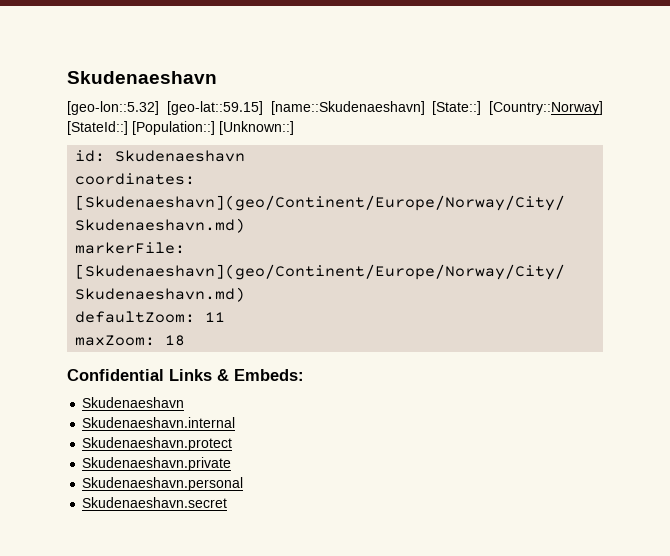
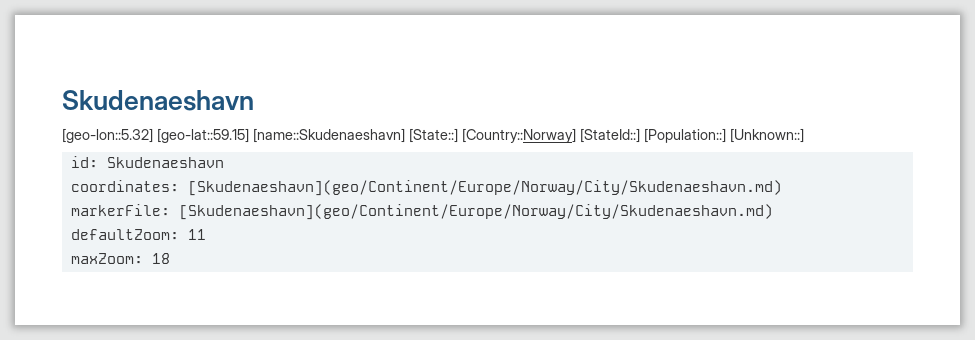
- Confidential Links & Embeds:
- Skudenaeshavn
- Skudenaeshavn.internal
- Skudenaeshavn.protect
- Skudenaeshavn.private
- Skudenaeshavn.personal
- Skudenaeshavn.secret

